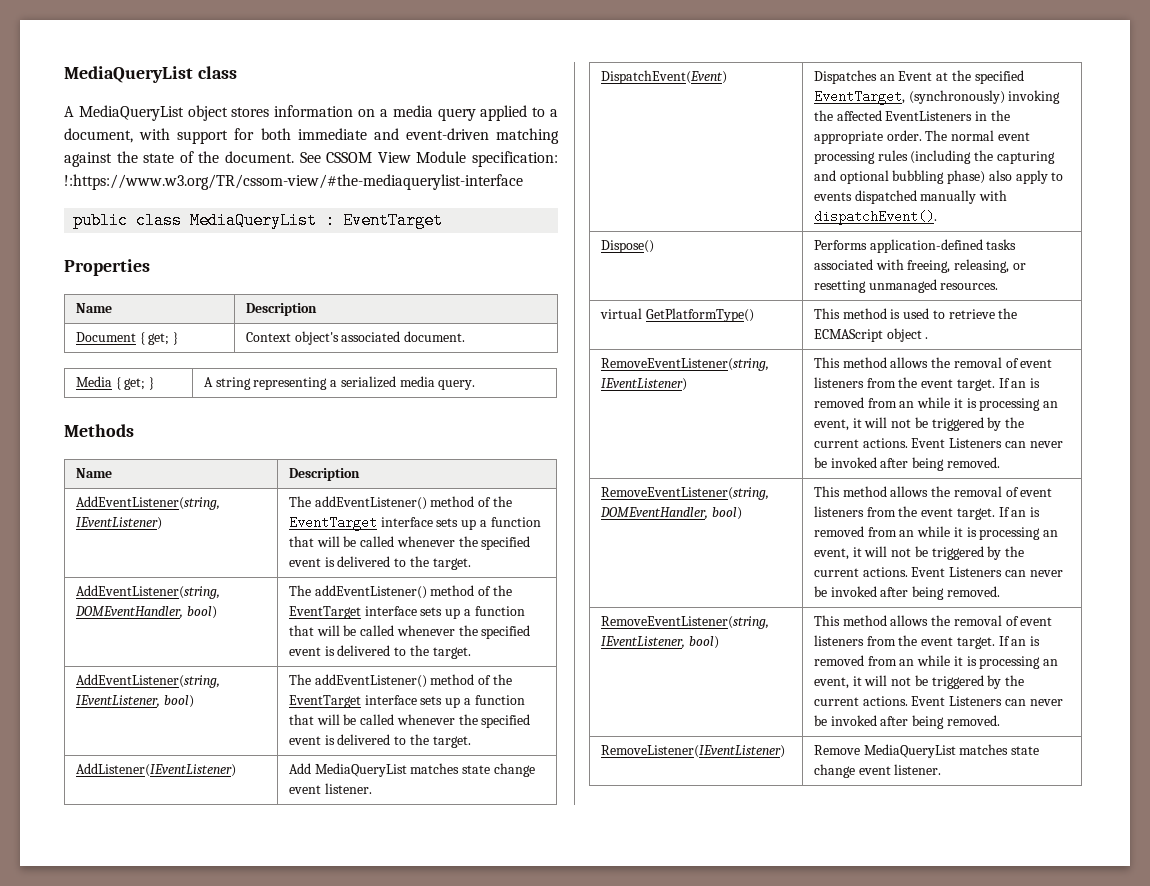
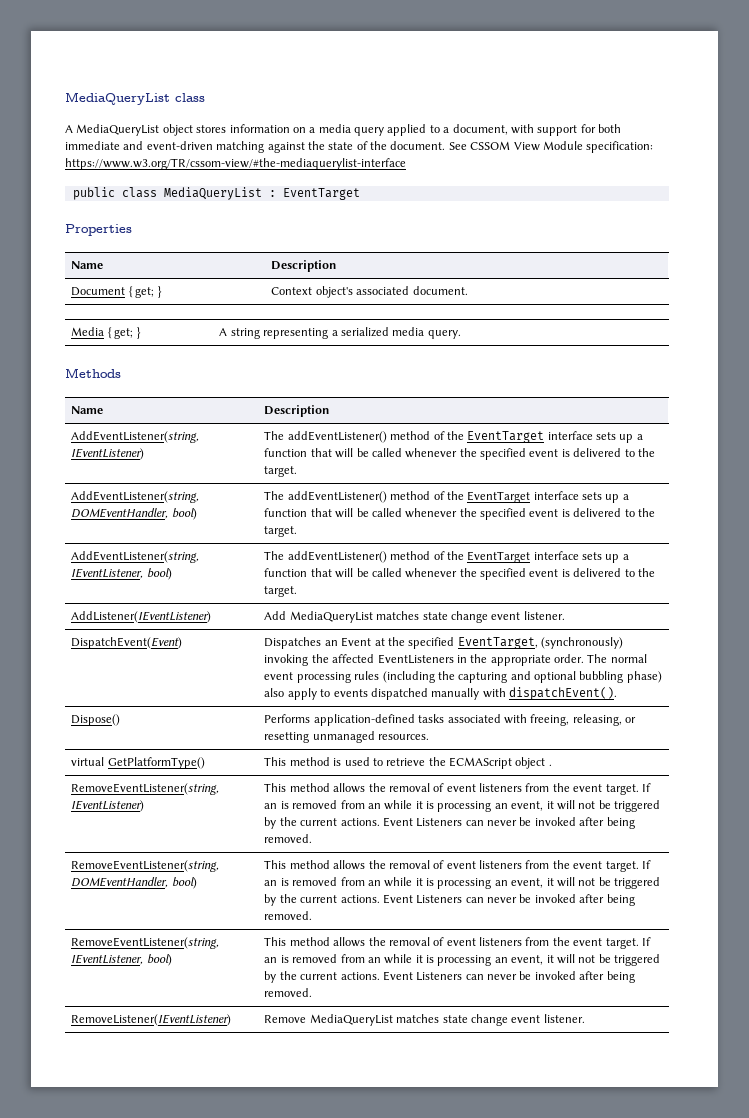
- See CSSOM View Module specification: !:https://www.w3.org/TR/cssom-view/#the-mediaquerylist-interface
+ See CSSOM View Module specification: https://www.w3.org/TR/cssom-view/#the-mediaquerylist-interface

